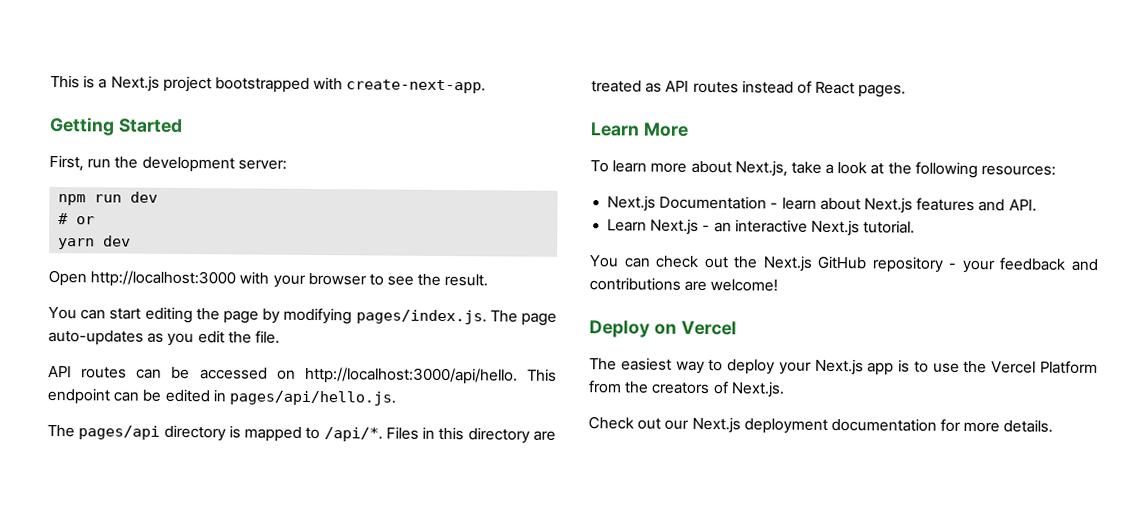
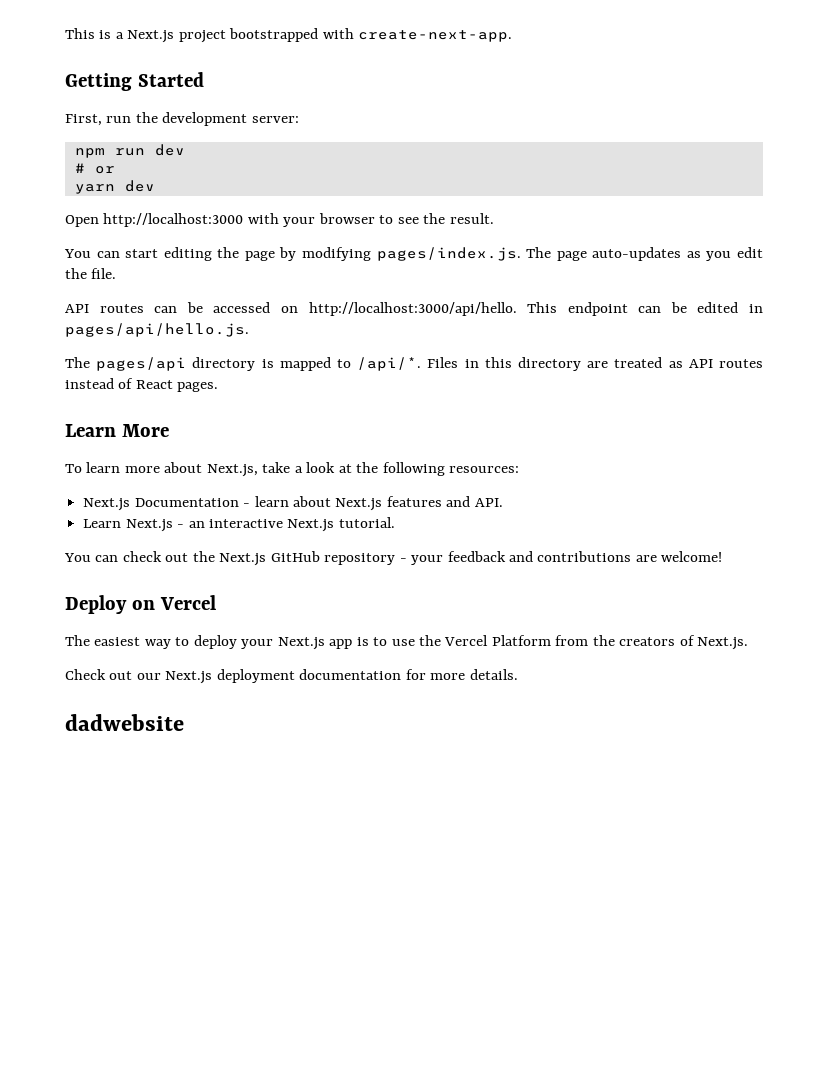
+ dadwebsite

